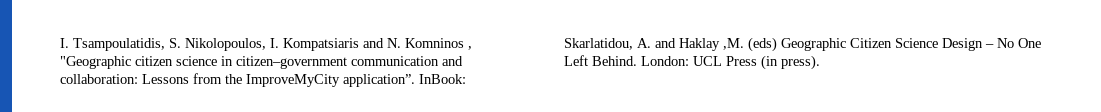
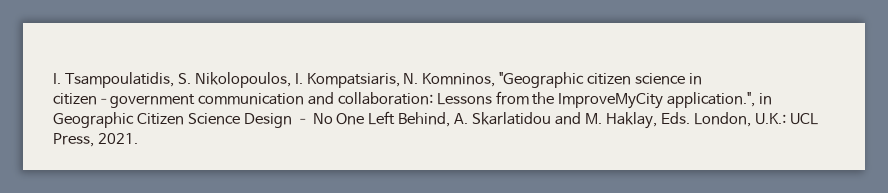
- I. Tsampoulatidis, S. Nikolopoulos, I. Kompatsiaris and N. Komninos , "Geographic citizen science in citizen–government communication and collaboration: Lessons from the ImproveMyCity application”. InBook: Skarlatidou, A. and Haklay ,M. (eds) Geographic Citizen Science Design – No One Left Behind. London: UCL Press (in press).
+ I. Tsampoulatidis, S. Nikolopoulos, I. Kompatsiaris, N. Komninos, "Geographic citizen science in citizen–government communication and collaboration: Lessons from the ImproveMyCity application.", in Geographic Citizen Science Design – No One Left Behind, A. Skarlatidou and M. Haklay, Eds. London, U.K.: UCL Press, 2021.

